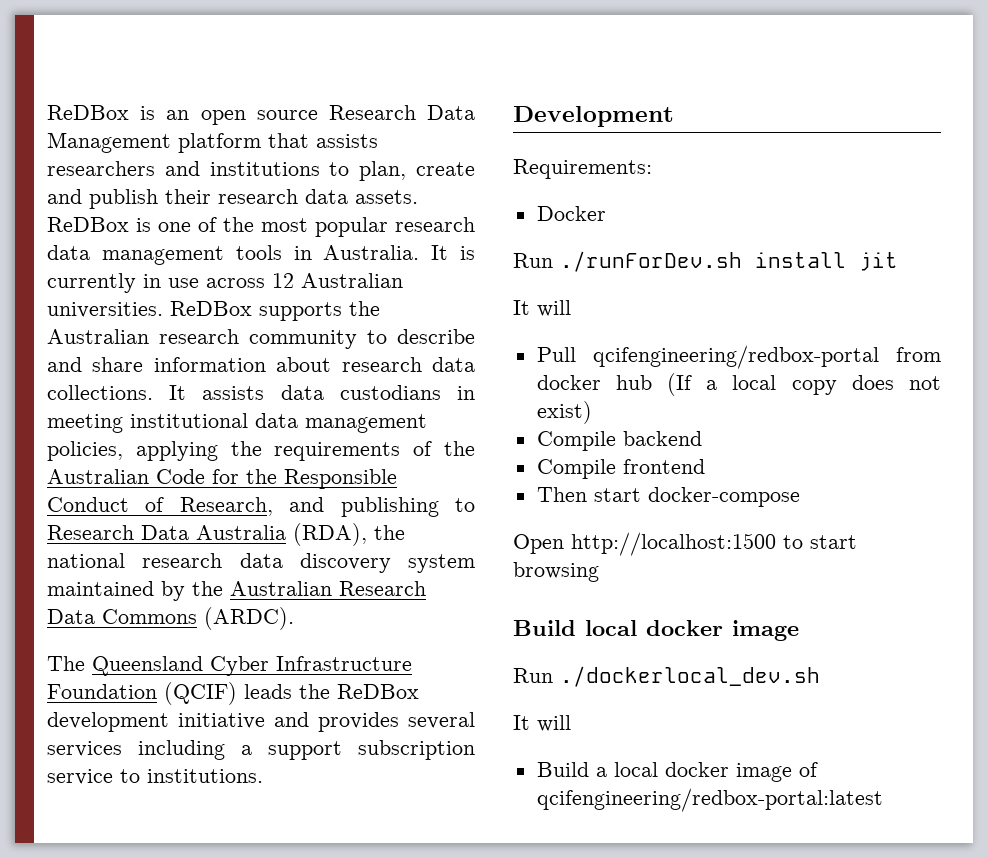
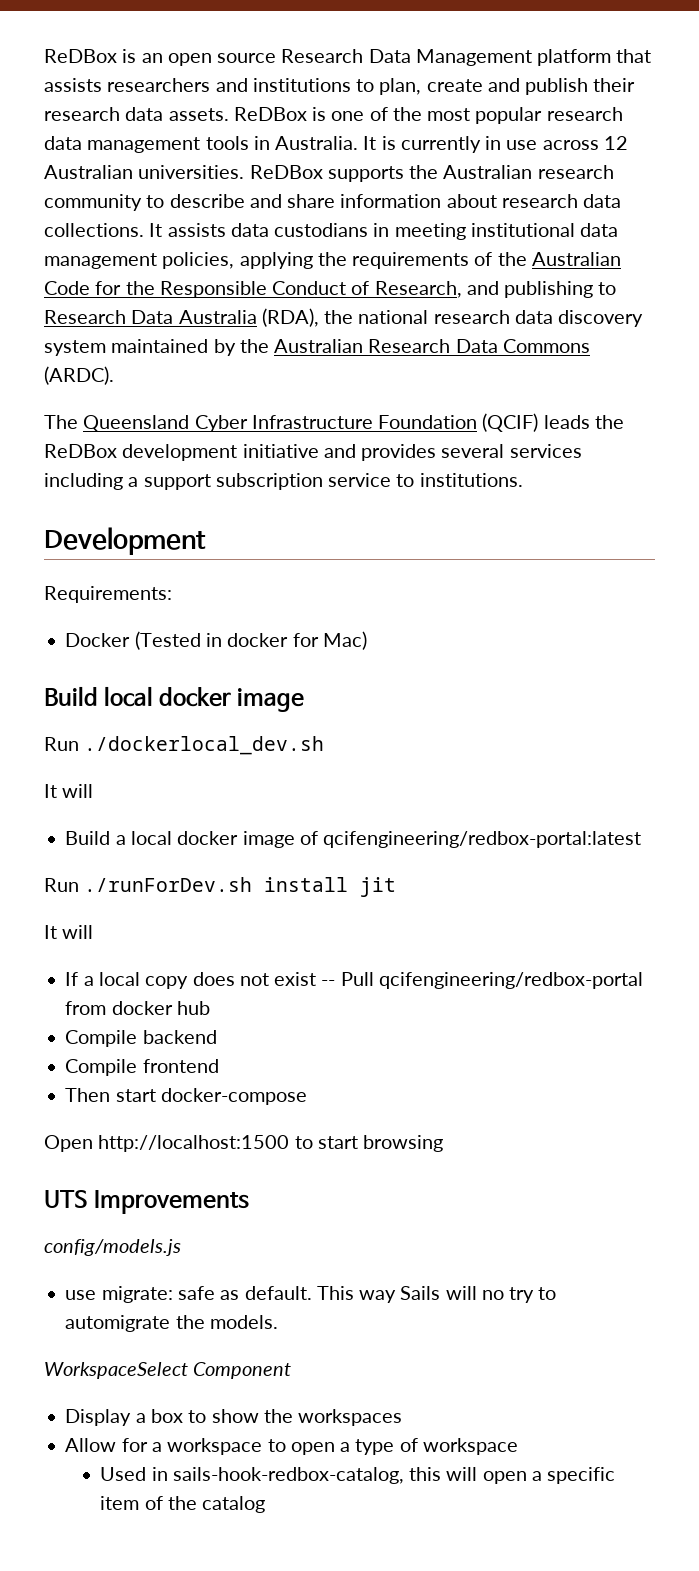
- Docker
- Run ./runForDev.sh install jit
- It will
- Pull qcifengineering/redbox-portal from docker hub (If a local copy does not exist)
- Compile backend
- Compile frontend
- Then start docker-compose
- Open http://localhost:1500 to start browsing
+ Docker (Tested in docker for Mac)
+ Run ./runForDev.sh install jit
+ It will
+ If a local copy does not exist -- Pull qcifengineering/redbox-portal from docker hub
+ Compile backend
+ Compile frontend
+ Then start docker-compose
+ Open http://localhost:1500 to start browsing
+ UTS Improvements
+ config/models.js
+ use migrate: safe as default. This way Sails will no try to automigrate the models.
+ WorkspaceSelect Component
+ Display a box to show the workspaces
+ Allow for a workspace to open a type of workspace
+ Used in sails-hook-redbox-catalog, this will open a specific item of the catalog

